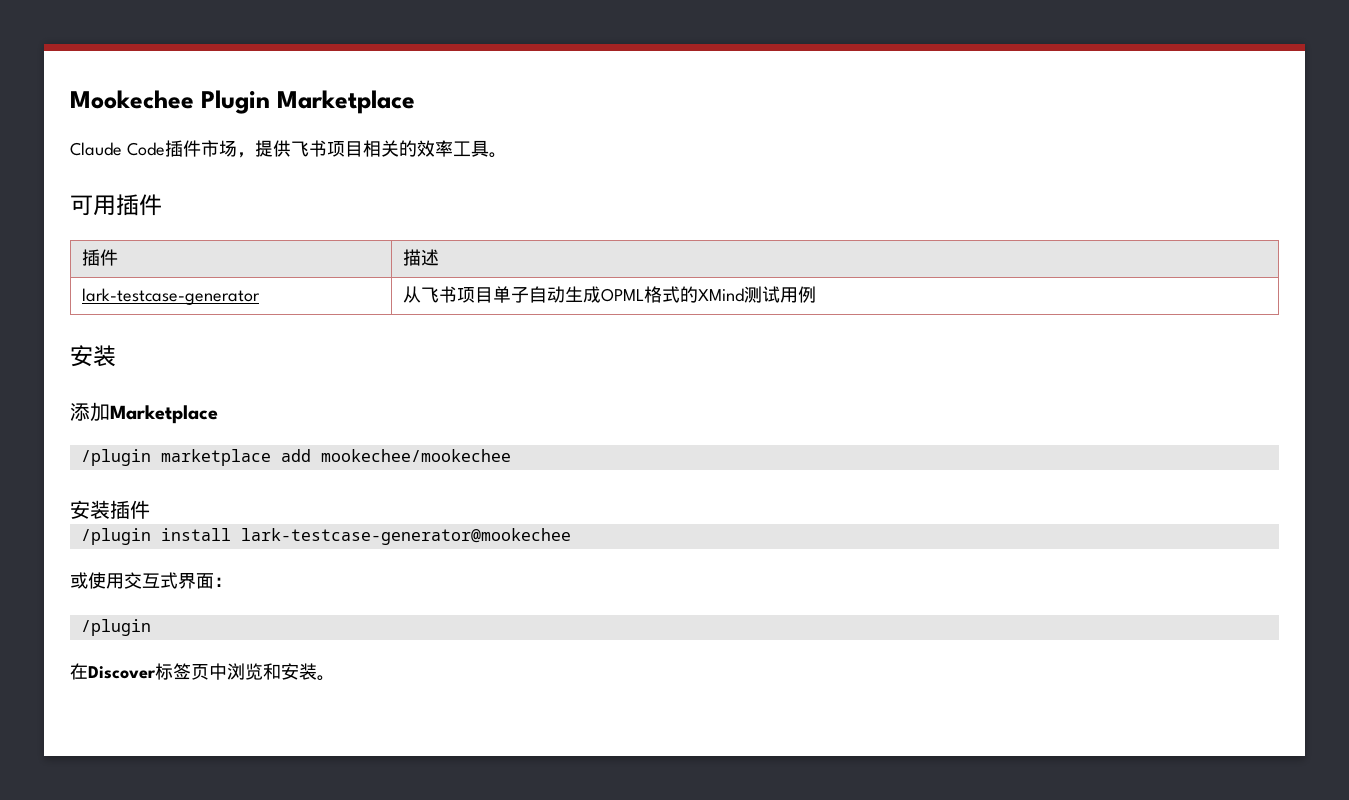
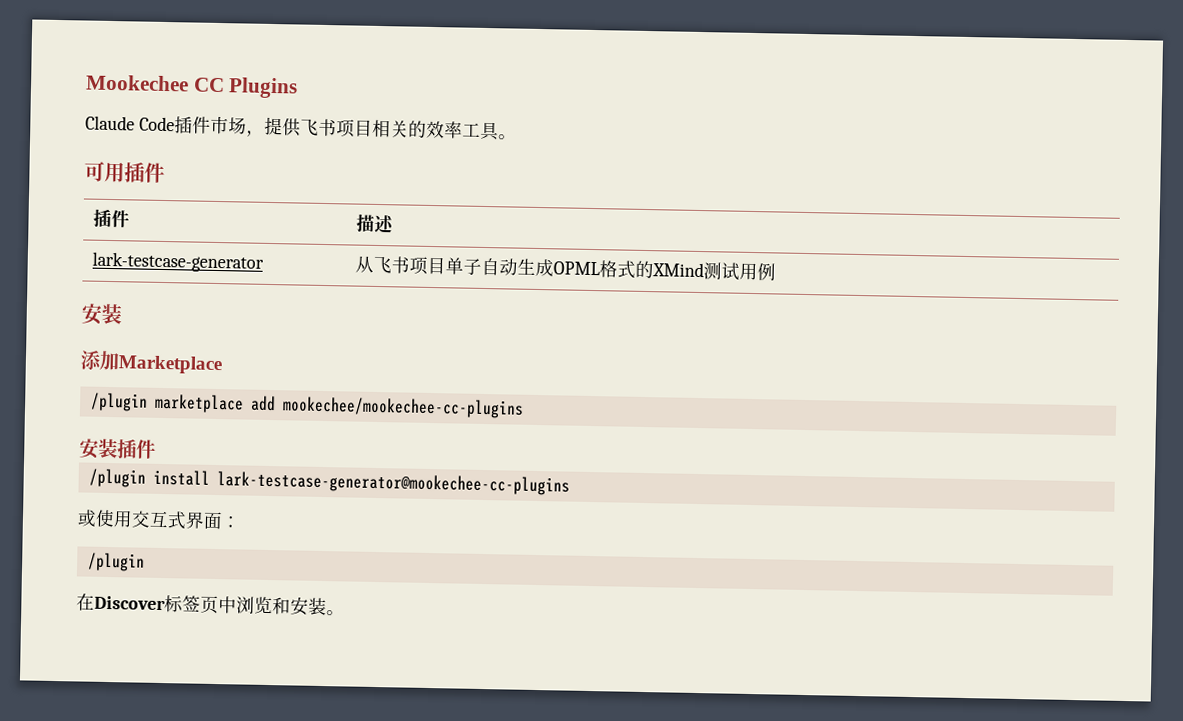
- Mookechee Plugin Marketplace
+ Mookechee CC Plugins
- /plugin marketplace add mookechee/mookechee
+ /plugin marketplace add mookechee/mookechee-cc-plugins
- /plugin install lark-testcase-generator@mookechee
+ /plugin install lark-testcase-generator@mookechee-cc-plugins

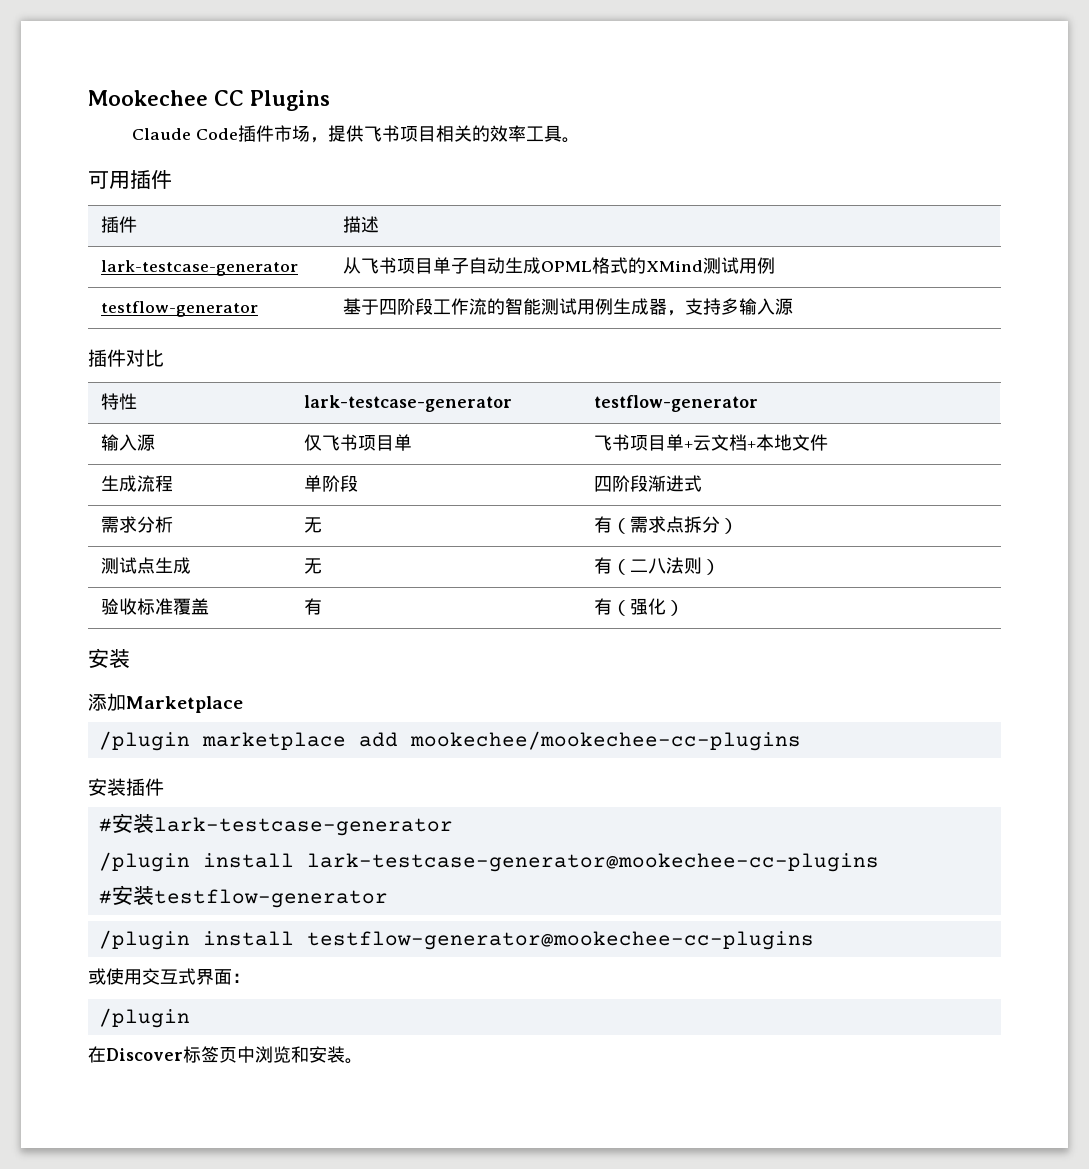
+ testflow-generator | 基于四阶段工作流的智能测试用例生成器，支持多输入源
+ 插件对比
+ 特性 | lark-testcase-generator | testflow-generator
+ 输入源 | 仅飞书项目单 | 飞书项目单+云文档+本地文件
+ 生成流程 | 单阶段 | 四阶段渐进式
+ 需求分析 | 无 | 有（需求点拆分）
+ 测试点生成 | 无 | 有（二八法则）
+ 验收标准覆盖 | 有 | 有（强化）
+ #安装lark-testcase-generator
+ #安装testflow-generator
+ /plugin install testflow-generator@mookechee-cc-plugins

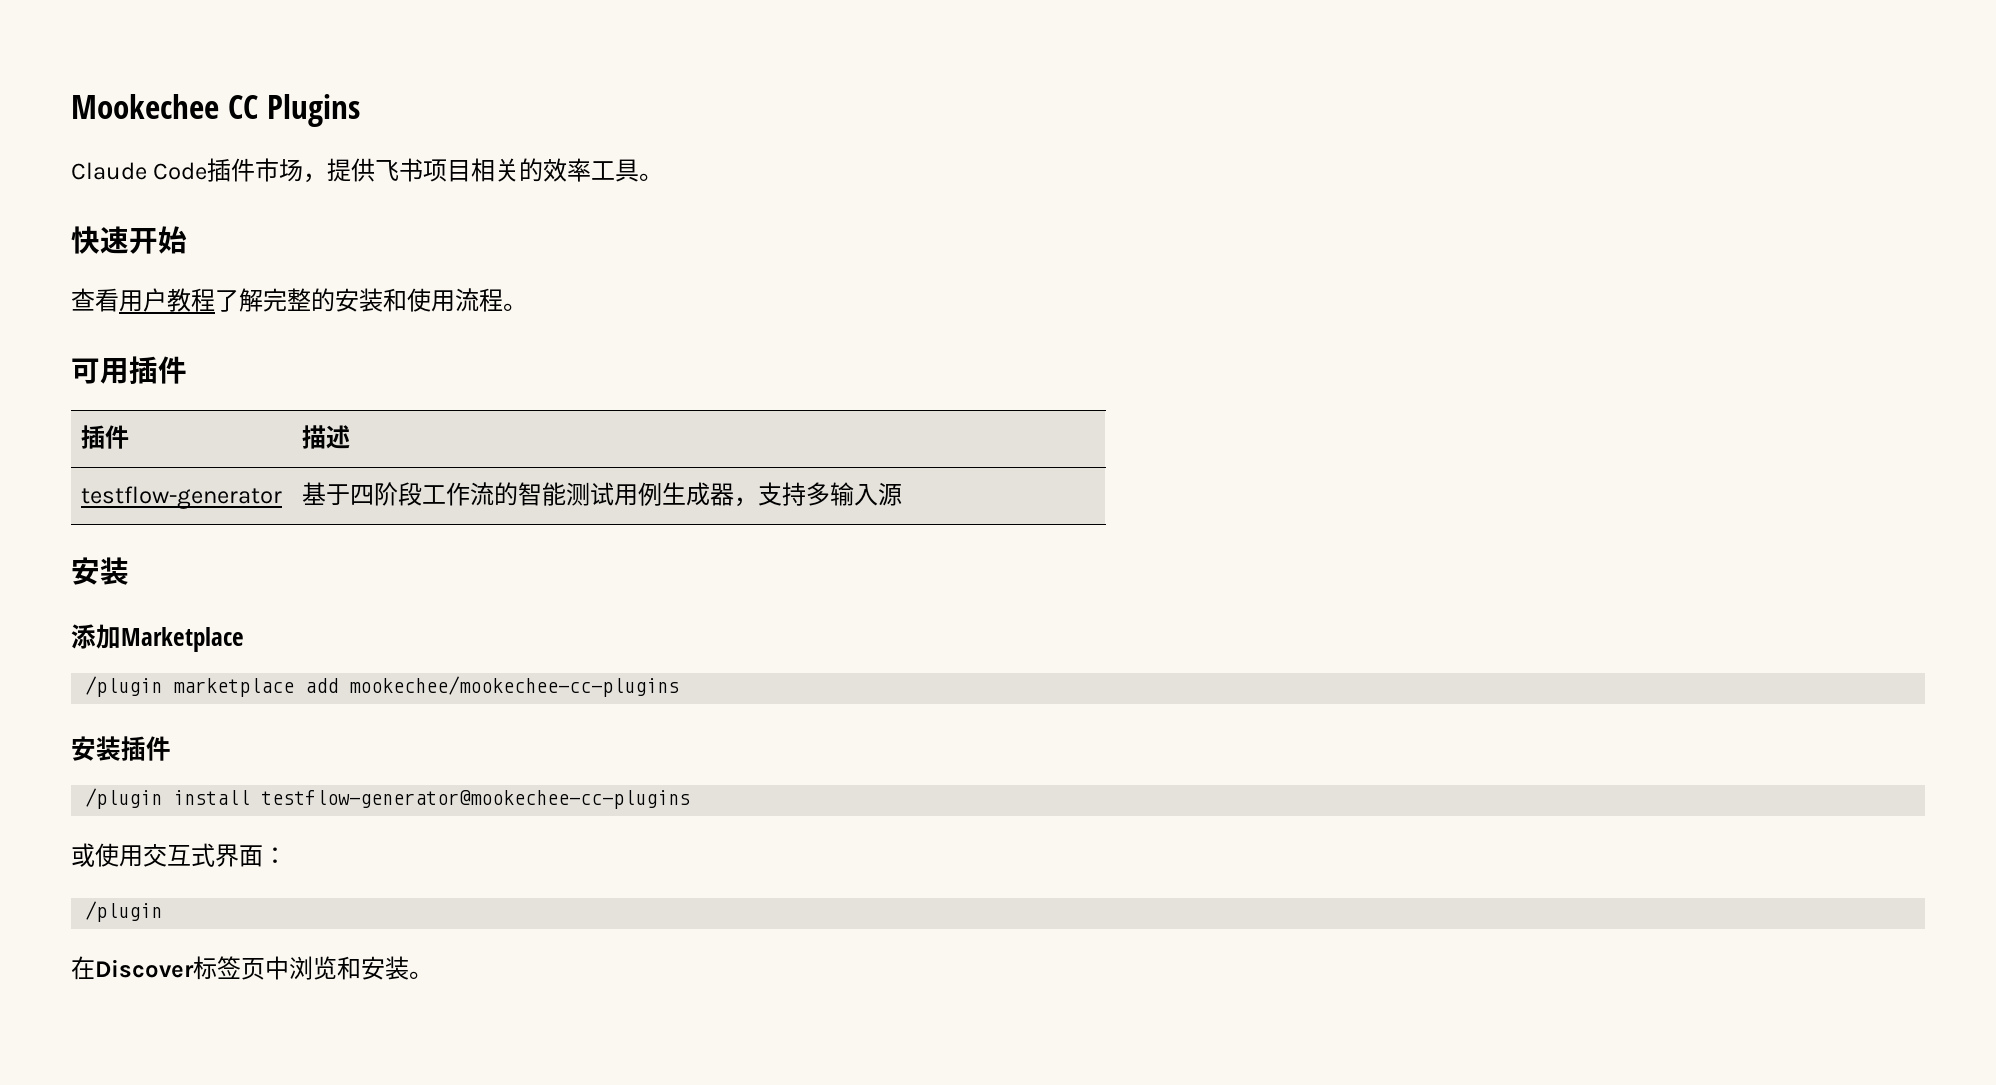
+ 快速开始
+ 查看用户教程了解完整的安装和使用流程。
  可用插件
  插件 | 描述
- lark-testcase-generator | 从飞书项目单子自动生成OPML格式的XMind测试用例
- 插件对比
- 特性 | lark-testcase-generator | testflow-generator
- 输入源 | 仅飞书项目单 | 飞书项目单+云文档+本地文件
- 生成流程 | 单阶段 | 四阶段渐进式
- 需求分析 | 无 | 有（需求点拆分）
- 测试点生成 | 无 | 有（二八法则）
- 验收标准覆盖 | 有 | 有（强化）
- #安装lark-testcase-generator
- /plugin install lark-testcase-generator@mookechee-cc-plugins
- #安装testflow-generator

